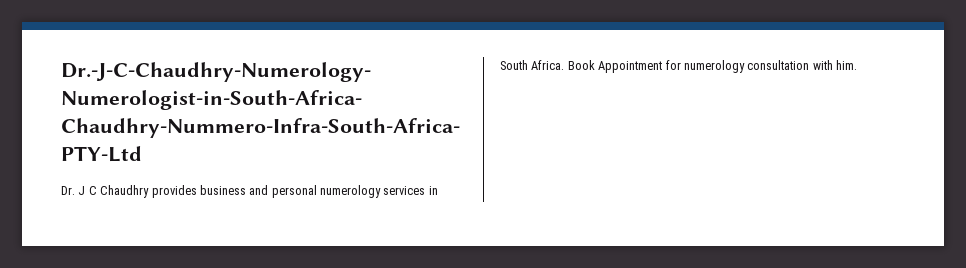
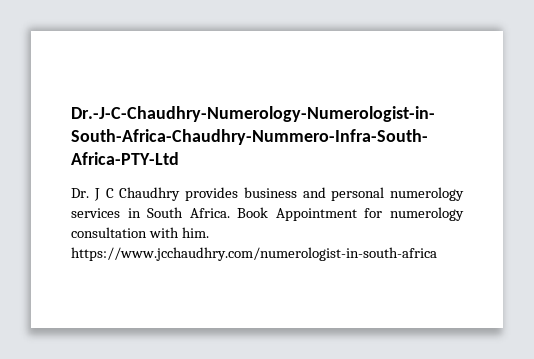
- Book Appointment for numerology consultation with him.
+ Book Appointment for numerology consultation with him. https://www.jcchaudhry.com/numerologist-in-south-africa

